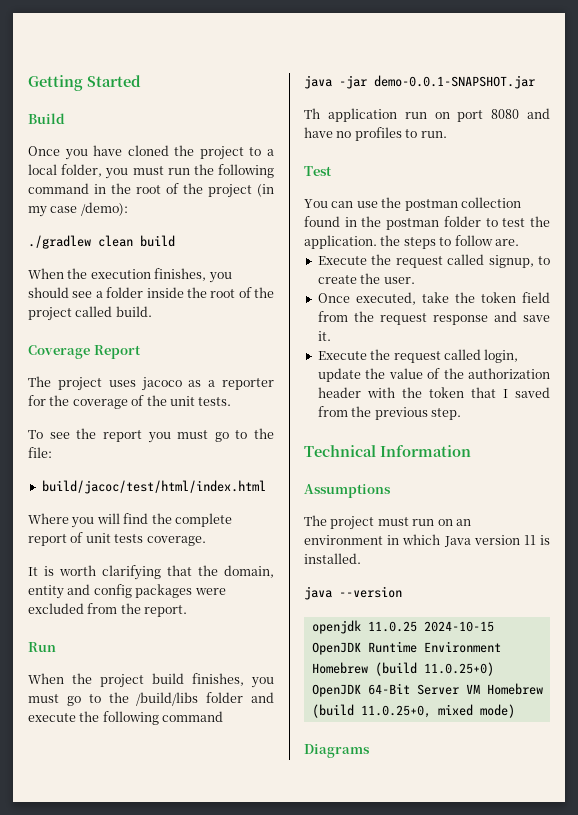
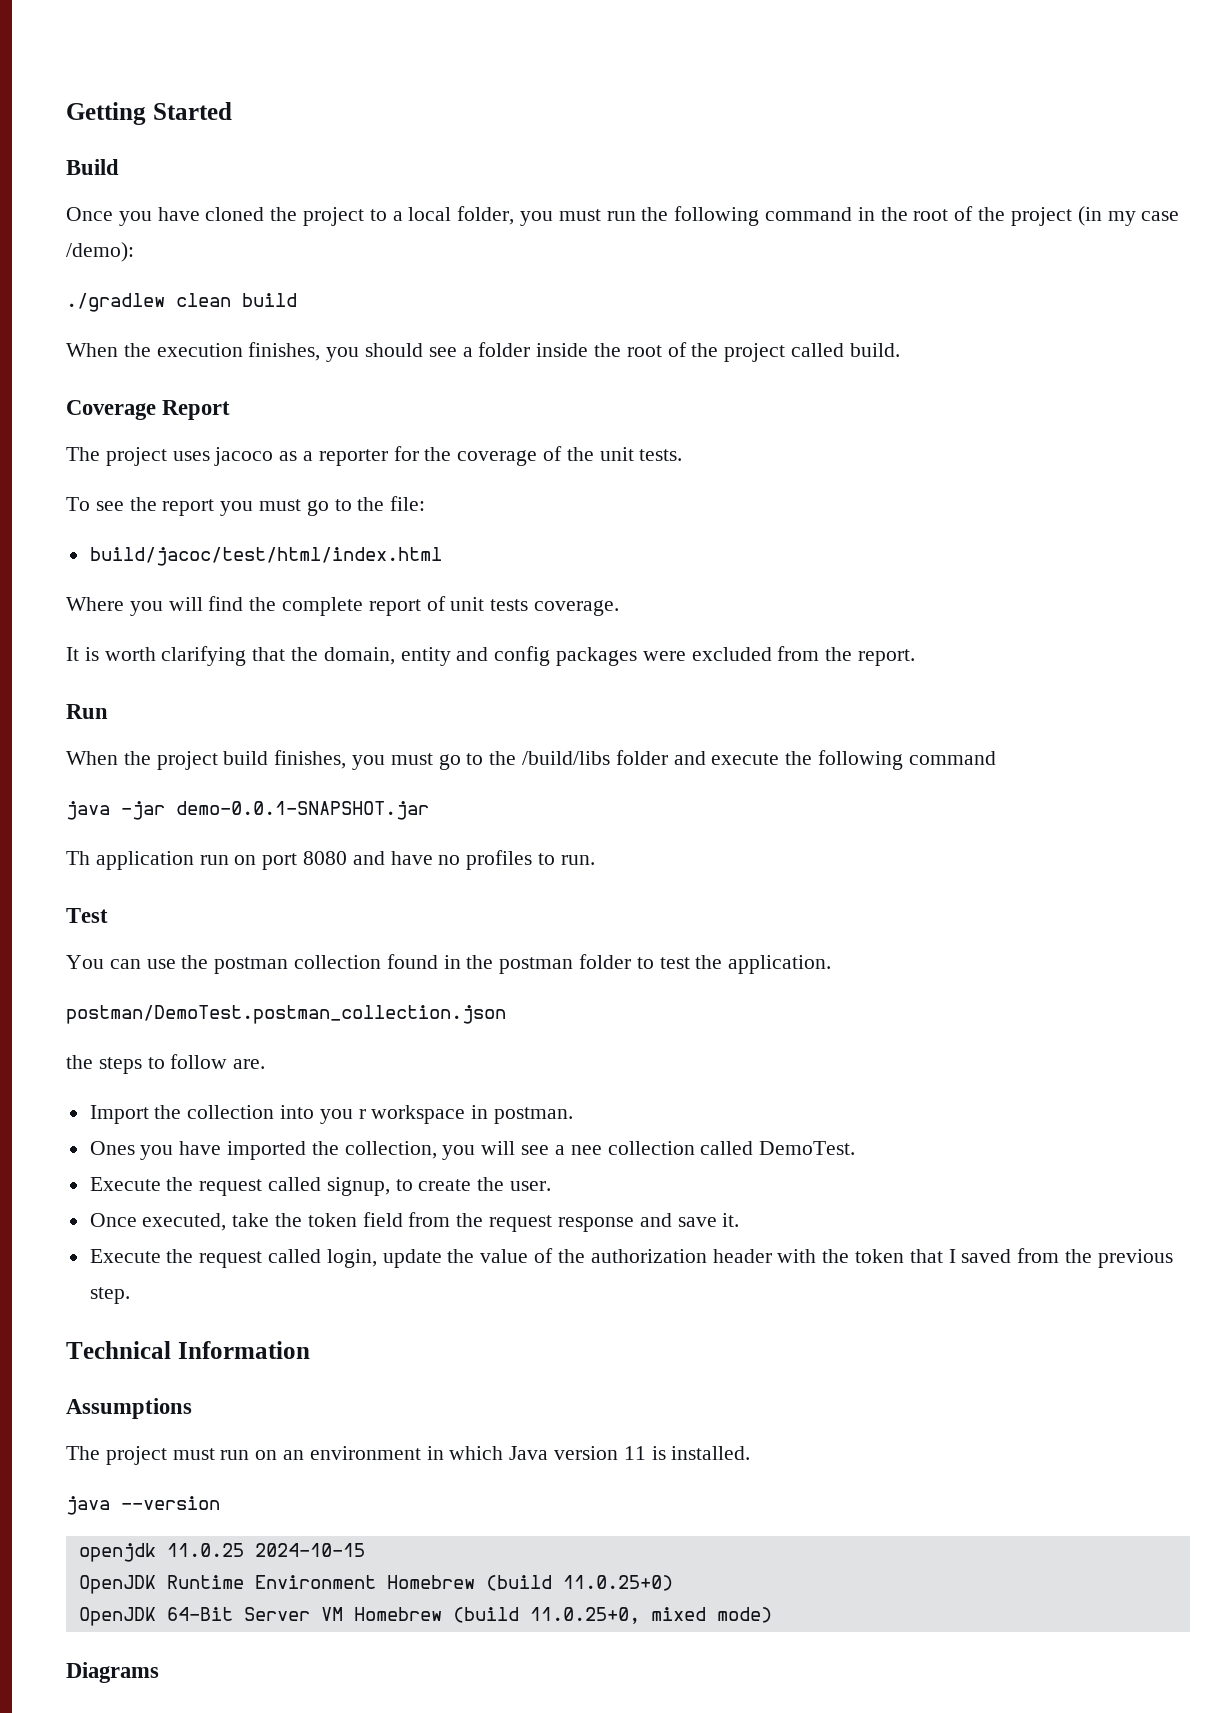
- You can use the postman collection found in the postman folder to test the application. the steps to follow are.
+ You can use the postman collection found in the postman folder to test the application.
+ postman/DemoTest.postman_collection.json
+ the steps to follow are.
+ Import the collection into you r workspace in postman.
+ Ones you have imported the collection, you will see a nee collection called DemoTest.

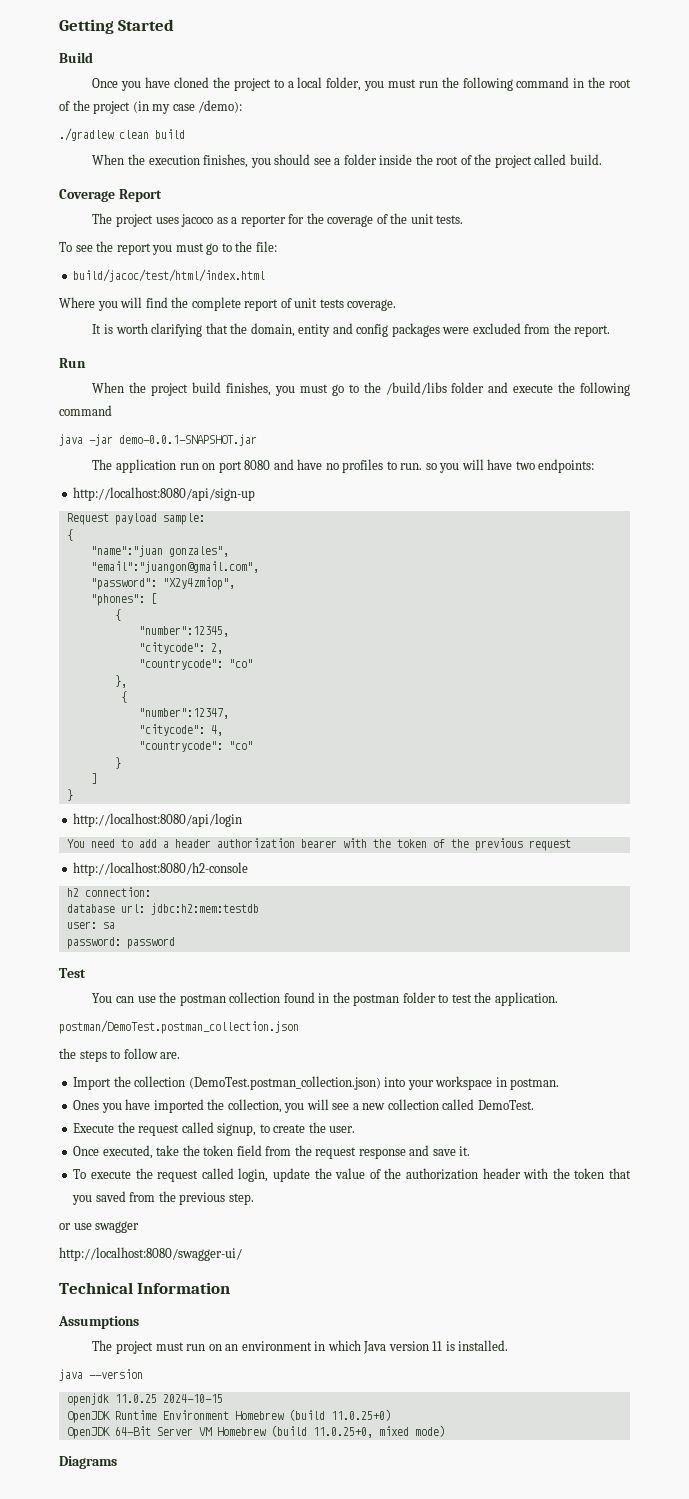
- Th application run on port 8080 and have no profiles to run.
+ The application run on port 8080 and have no profiles to run. so you will have two endpoints:
+ http://localhost:8080/api/sign-up
+ Request payload sample:
+ {
+ "name":"juan gonzales",
+ "email":"juangon@gmail.com",
+ "password": "X2y4zmiop",
+ "phones": [
+ {
+ "number":12345,
+ "citycode": 2,
+ "countrycode": "co"
+ },
+ {
+ "number":12347,
+ "citycode": 4,
+ "countrycode": "co"
+ }
+ ]
+ }
+ http://localhost:8080/api/login
+ You need to add a header authorization bearer with the token of the previous request
+ http://localhost:8080/h2-console
+ h2 connection:
+ database url: jdbc:h2:mem:testdb
+ user: sa
+ password: password
- Import the collection into you r workspace in postman.
+ Import the collection (DemoTest.postman_collection.json) into your workspace in postman.
- Ones you have imported the collection, you will see a nee collection called DemoTest.
+ Ones you have imported the collection, you will see a new collection called DemoTest.
- Execute the request called login, update the value of the authorization header with the token that I saved from the previous step.
+ To execute the request called login, update the value of the authorization header with the token that you saved from the previous step.
+ or use swagger
+ http://localhost:8080/swagger-ui/

